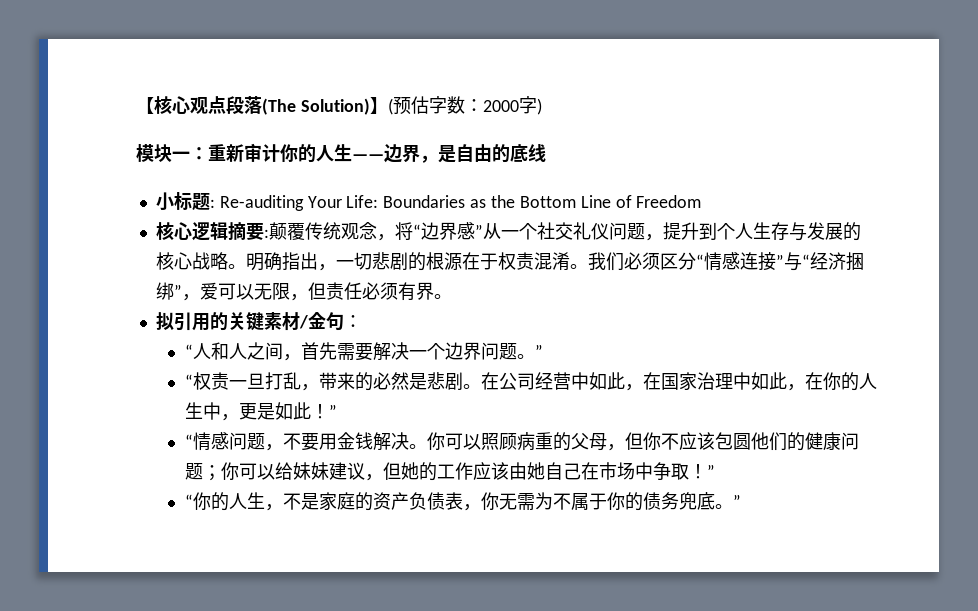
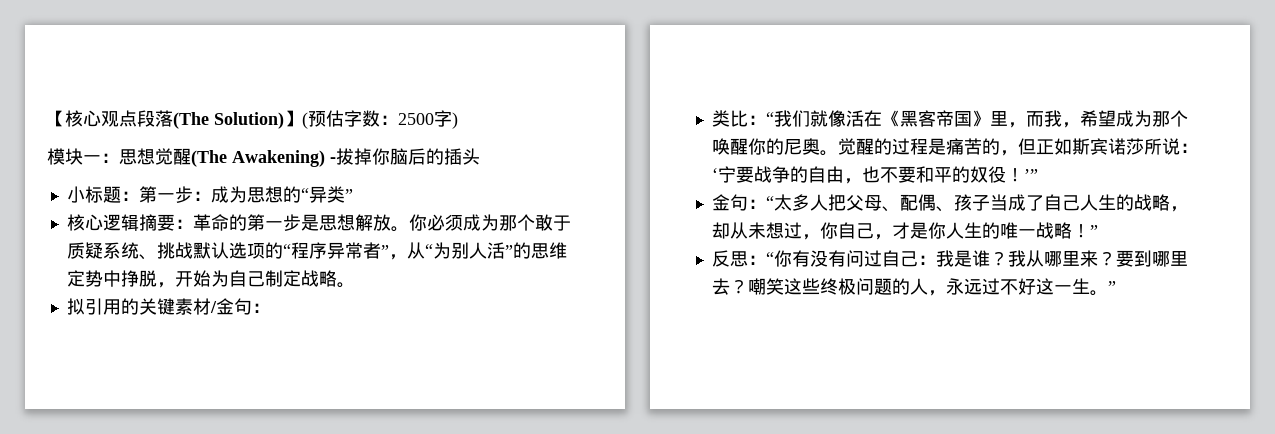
- 【核心观点段落(The Solution)】(预估字数：2000字)
+ 【核心观点段落(The Solution)】(预估字数：2500字)
- 模块一：重新审计你的人生——边界，是自由的底线
- 小标题: Re-auditing Your Life: Boundaries as the Bottom Line of Freedom
- 核心逻辑摘要:颠覆传统观念，将“边界感”从一个社交礼仪问题，提升到个人生存与发展的核心战略。明确指出，一切悲剧的根源在于权责混淆。我们必须区分“情感连接”与“经济捆绑”，爱可以无限，但责任必须有界。
+ 模块一：思想觉醒(The Awakening) -拔掉你脑后的插头
+ 小标题：第一步：成为思想的“异类”
+ 核心逻辑摘要：革命的第一步是思想解放。你必须成为那个敢于质疑系统、挑战默认选项的“程序异常者”，从“为别人活”的思维定势中挣脱，开始为自己制定战略。
- “人和人之间，首先需要解决一个边界问题。”
- “权责一旦打乱，带来的必然是悲剧。在公司经营中如此，在国家治理中如此，在你的人生中，更是如此！”
- “情感问题，不要用金钱解决。你可以照顾病重的父母，但你不应该包圆他们的健康问题；你可以给妹妹建议，但她的工作应该由她自己在市场中争取！”
- “你的人生，不是家庭的资产负债表，你无需为不属于你的债务兜底。”
+ 类比：“我们就像活在《黑客帝国》里，而我，希望成为那个唤醒你的尼奥。觉醒的过程是痛苦的，但正如斯宾诺莎所说：‘宁要战争的自由，也不要和平的奴役！’”
+ 金句：“太多人把父母、配偶、孩子当成了自己人生的战略，却从未想过，你自己，才是你人生的唯一战略！”
+ 反思：“你有没有问过自己：我是谁？我从哪里来？要到哪里去？嘲笑这些终极问题的人，永远过不好这一生。”

